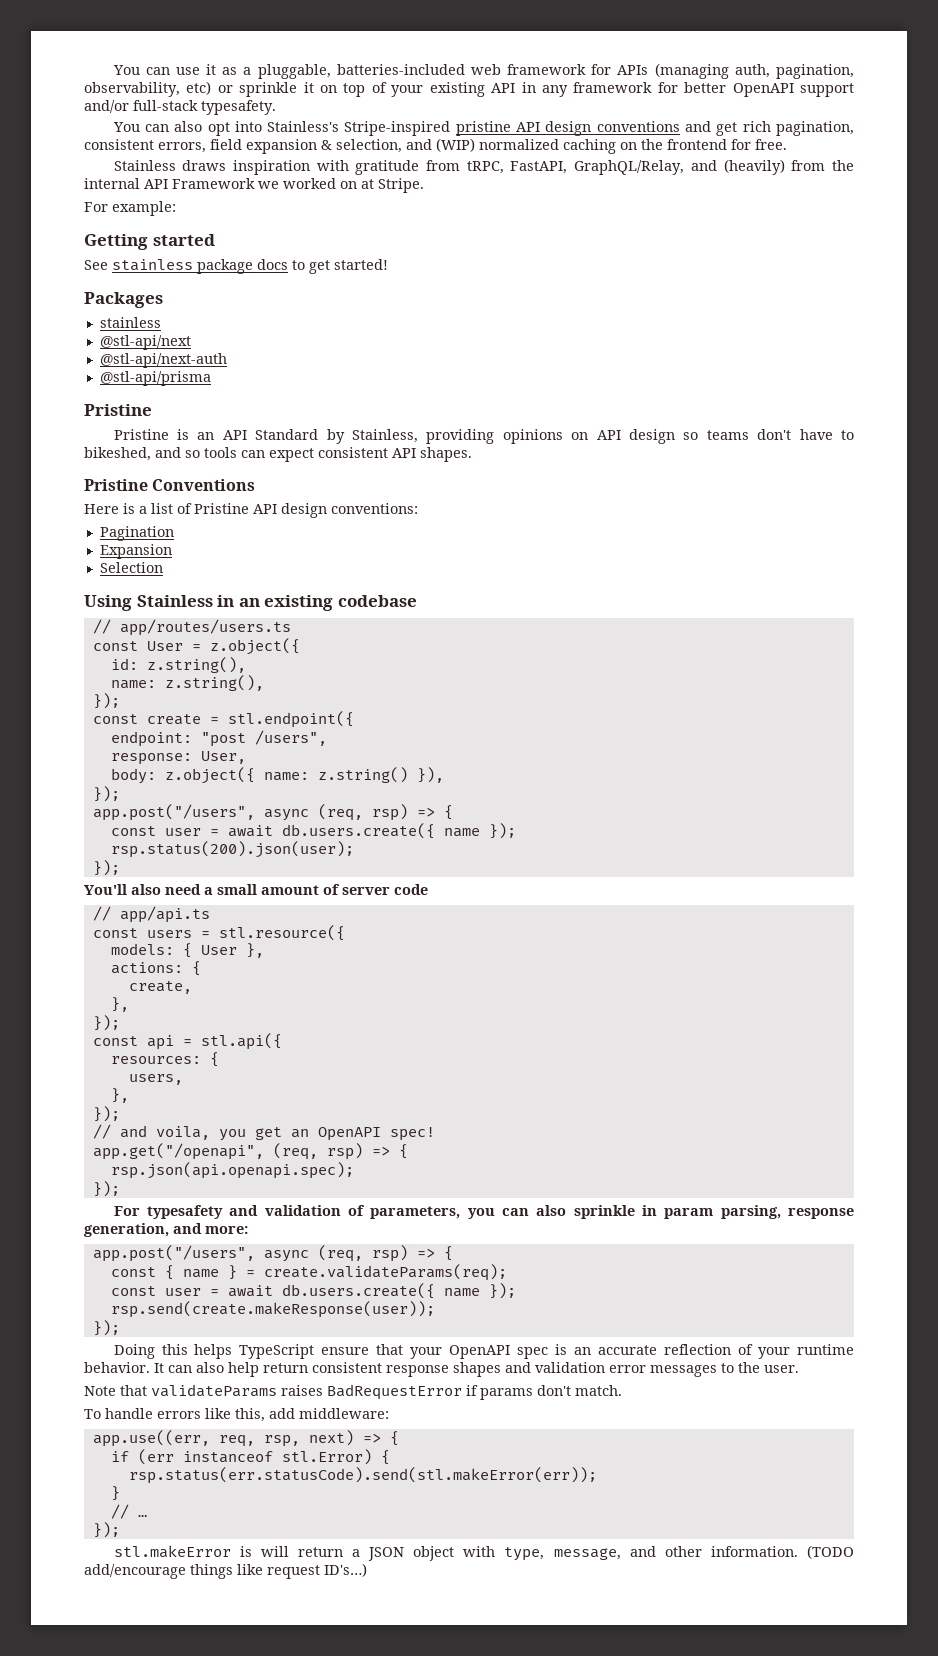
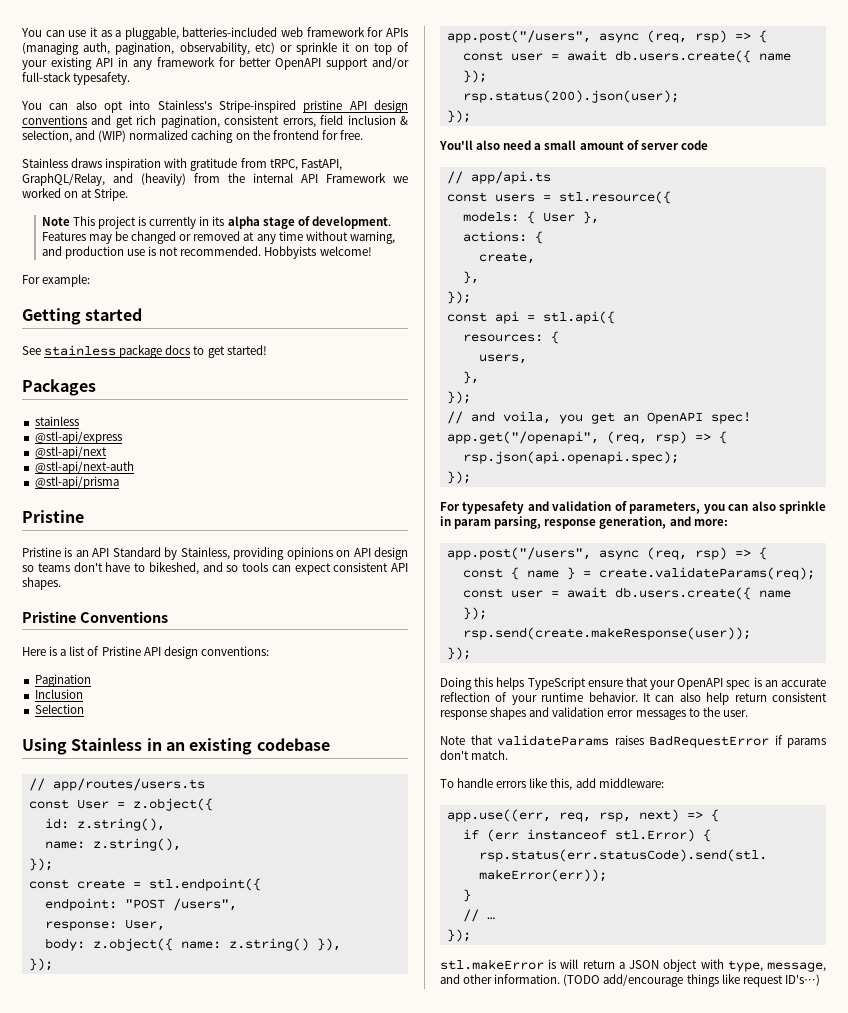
- You can also opt into Stainless's Stripe-inspired pristine API design conventions and get rich pagination, consistent errors, field expansion & selection, and (WIP) normalized caching on the frontend for free.
+ You can also opt into Stainless's Stripe-inspired pristine API design conventions and get rich pagination, consistent errors, field inclusion & selection, and (WIP) normalized caching on the frontend for free.
+ Note This project is currently in its alpha stage of development. Features may be changed or removed at any time without warning, and production use is not recommended. Hobbyists welcome!
+ @stl-api/express
- Expansion
+ Inclusion
- endpoint: "post /users",
+ endpoint: "POST /users",

